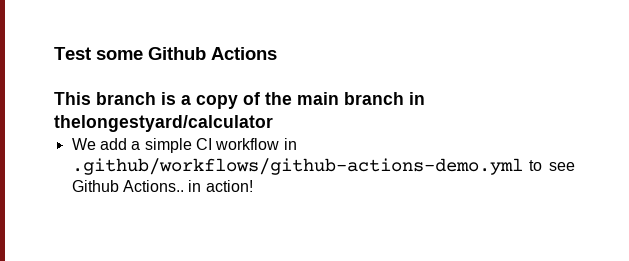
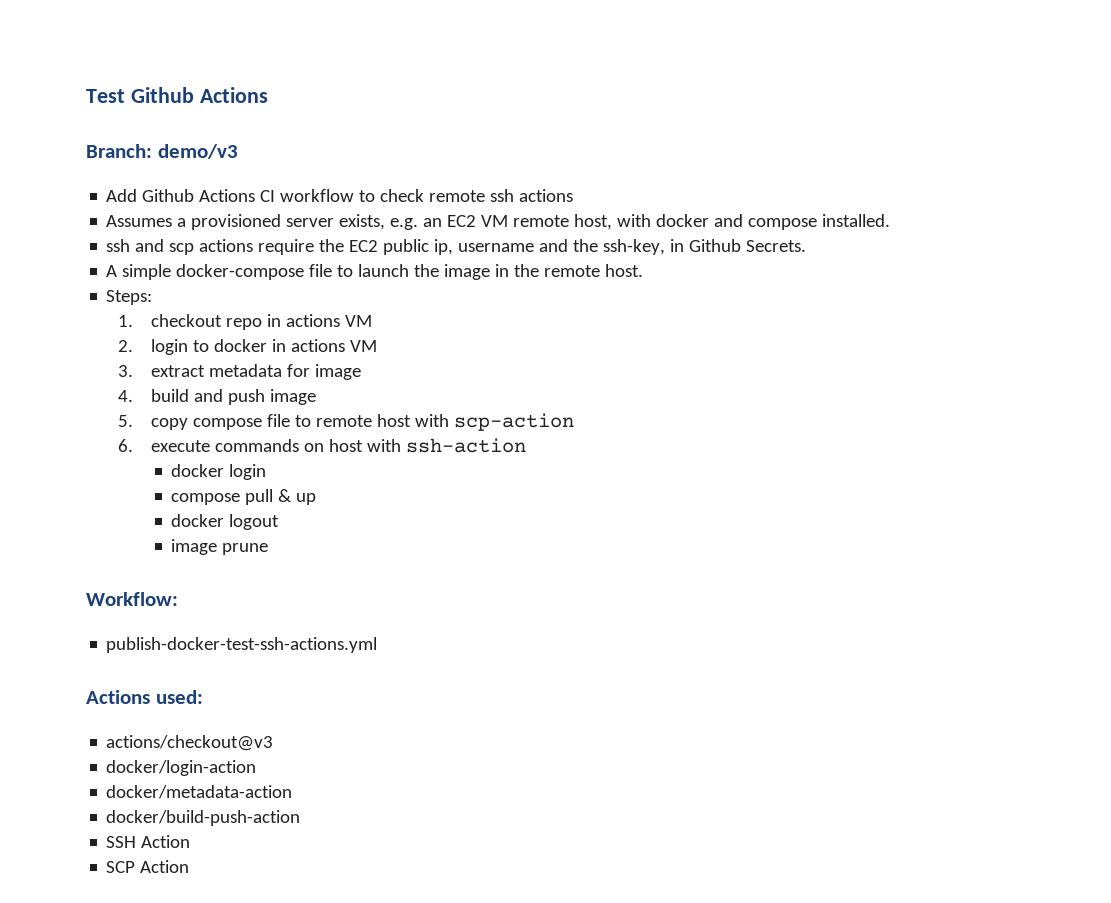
- Test some Github Actions
+ Test Github Actions
- This branch is a copy of the main branch in thelongestyard/calculator
- We add a simple CI workflow in .github/workflows/github-actions-demo.yml to see Github Actions.. in action!
+ Branch: demo/v3
+ Add Github Actions CI workflow to check remote ssh actions
+ Assumes a provisioned server exists, e.g. an EC2 VM remote host, with docker and compose installed.
+ ssh and scp actions require the EC2 public ip, username and the ssh-key, in Github Secrets.
+ A simple docker-compose file to launch the image in the remote host.
+ Steps:
+ 1. checkout repo in actions VM
+ 2. login to docker in actions VM
+ 3. extract metadata for image
+ 4. build and push image
+ 5. copy compose file to remote host with scp-action
+ 6. execute commands on host with ssh-action
+ docker login
+ compose pull & up
+ docker logout
+ image prune
+ Workflow:
+ publish-docker-test-ssh-actions.yml
+ Actions used:
+ actions/checkout@v3
+ docker/login-action
+ docker/metadata-action
+ docker/build-push-action
+ SSH Action
+ SCP Action

